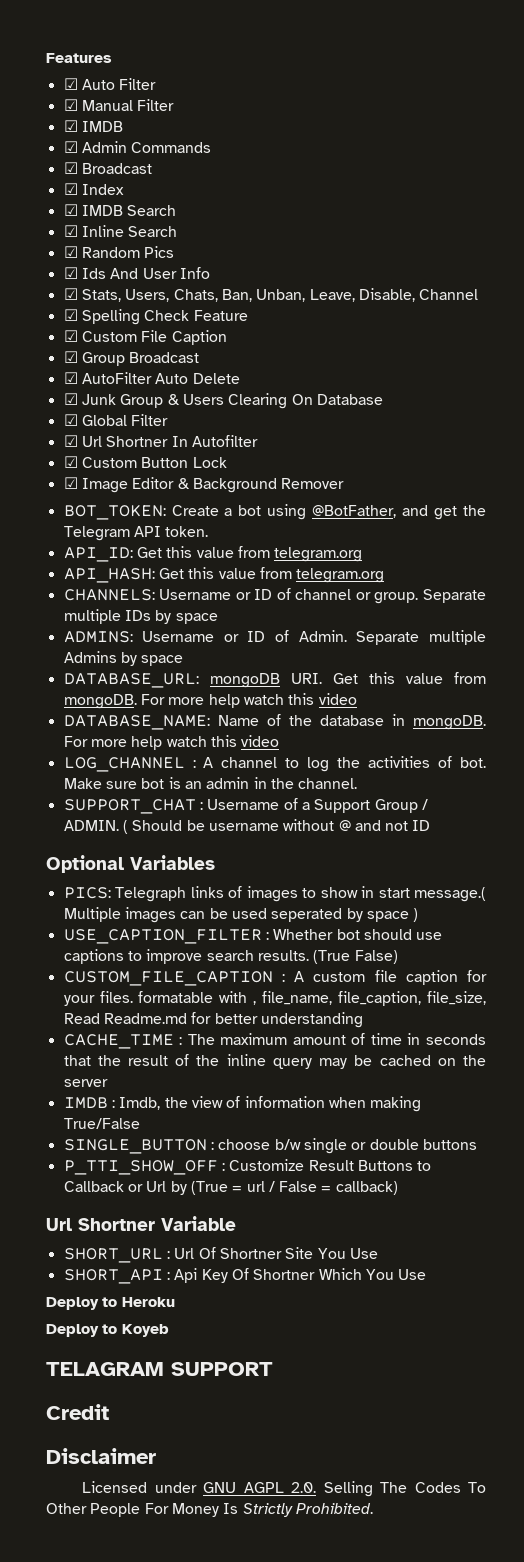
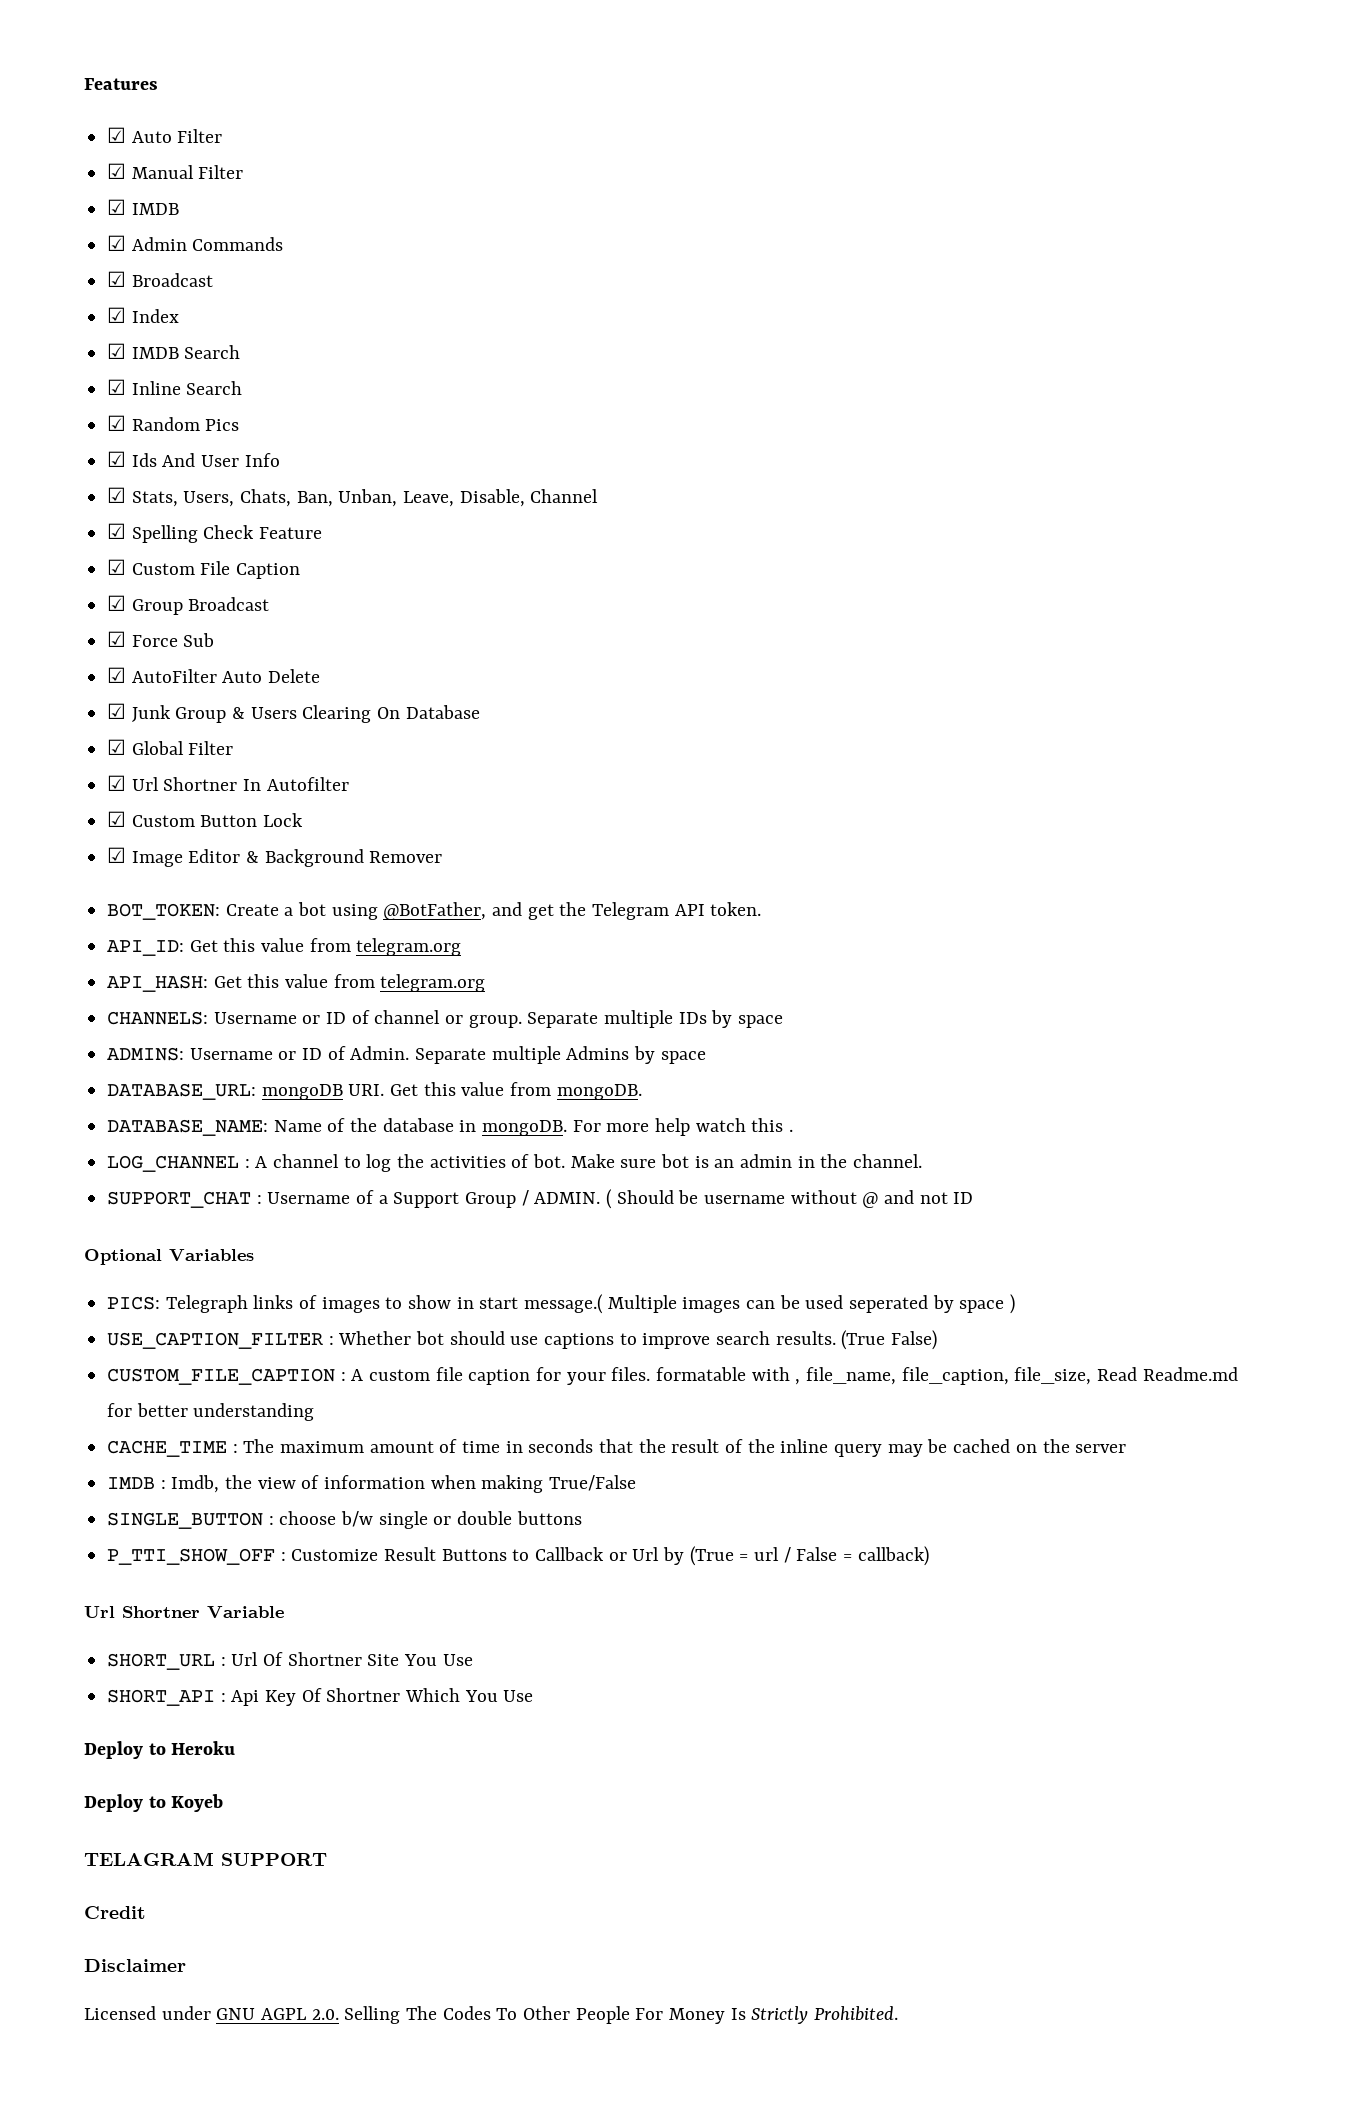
+ ☑ Force Sub
- DATABASE_URL: mongoDB URI. Get this value from mongoDB. For more help watch this video
+ DATABASE_URL: mongoDB URI. Get this value from mongoDB.
- DATABASE_NAME: Name of the database in mongoDB. For more help watch this video
+ DATABASE_NAME: Name of the database in mongoDB. For more help watch this .

